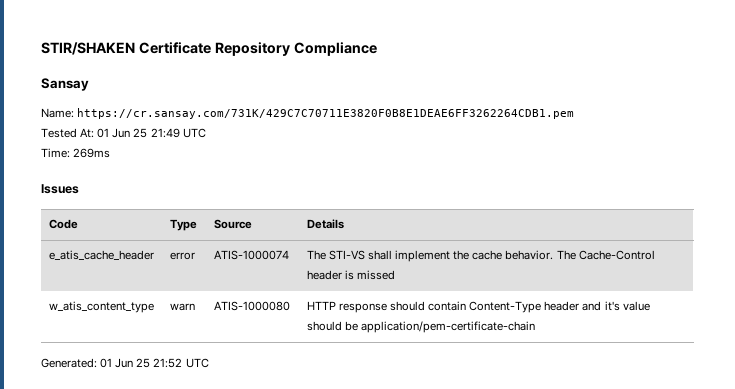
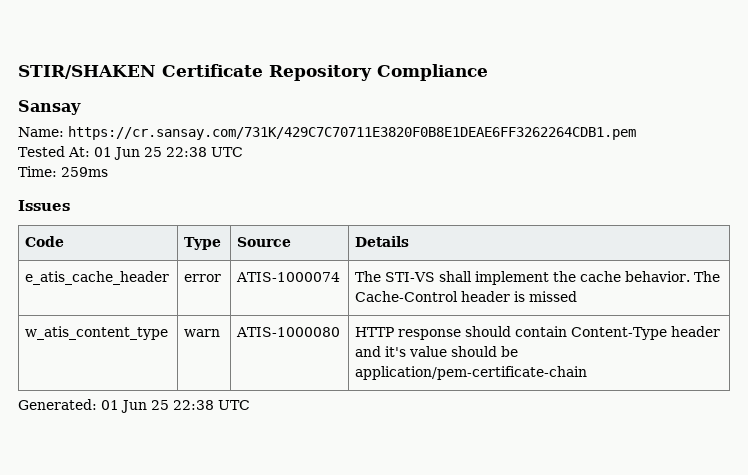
- Tested At: 01 Jun 25 21:49 UTC
+ Tested At: 01 Jun 25 22:38 UTC
- Time: 269ms
+ Time: 259ms
- Generated: 01 Jun 25 21:52 UTC
+ Generated: 01 Jun 25 22:38 UTC

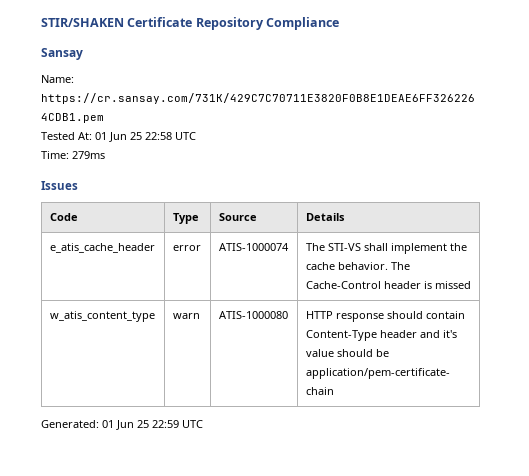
- Tested At: 01 Jun 25 22:38 UTC
+ Tested At: 01 Jun 25 22:58 UTC
- Time: 259ms
+ Time: 279ms
- Generated: 01 Jun 25 22:38 UTC
+ Generated: 01 Jun 25 22:59 UTC

